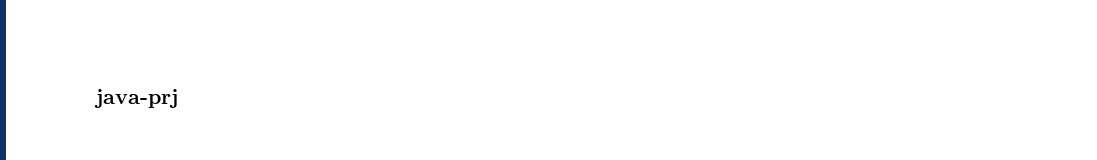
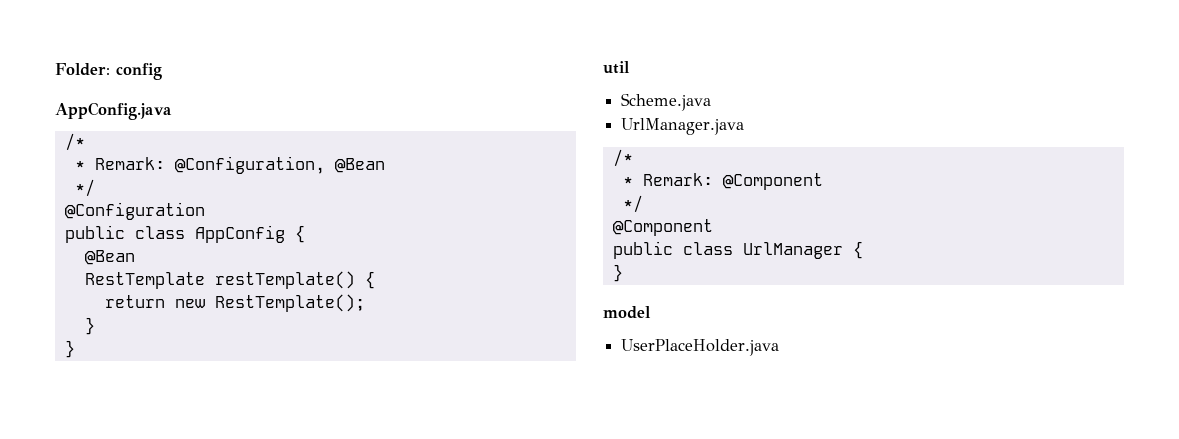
- java-prj
+ Folder: config
+ AppConfig.java
+ /*
+ * Remark: @Configuration, @Bean
+ */
+ @Configuration
+ public class AppConfig {
+ @Bean
+ RestTemplate restTemplate() {
+ return new RestTemplate();
+ }
+ }
+ util
+ Scheme.java
+ UrlManager.java
+ /*
+ * Remark: @Component
+ */
+ @Component
+ public class UrlManager {
+ }
+ model
+ UserPlaceHolder.java

